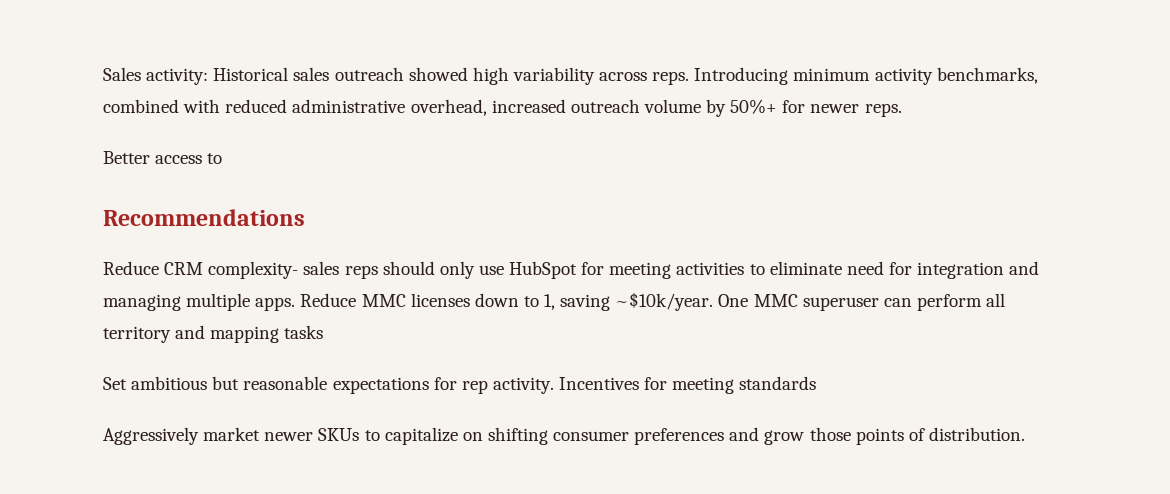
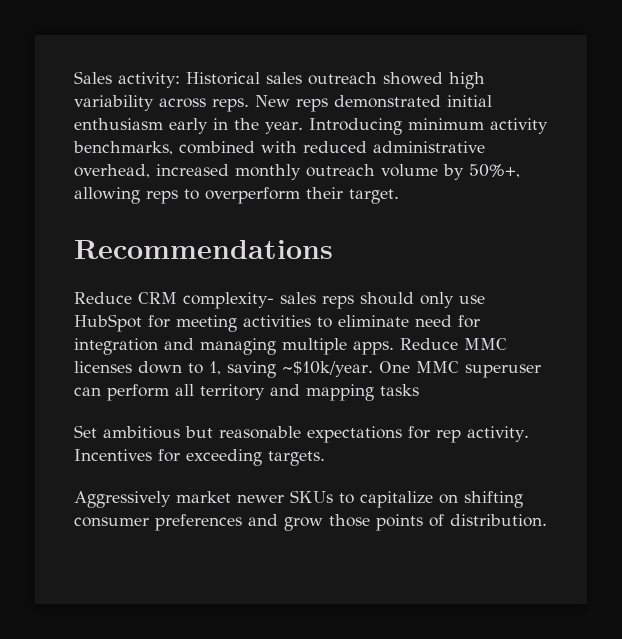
+ New reps demonstrated initial enthusiasm early in the year.
- Introducing minimum activity benchmarks, combined with reduced administrative overhead, increased outreach volume by 50%+ for newer reps.
- Better access to
+ Introducing minimum activity benchmarks, combined with reduced administrative overhead, increased monthly outreach volume by 50%+, allowing reps to overperform their target.
- Incentives for meeting standards
+ Incentives for exceeding targets.

